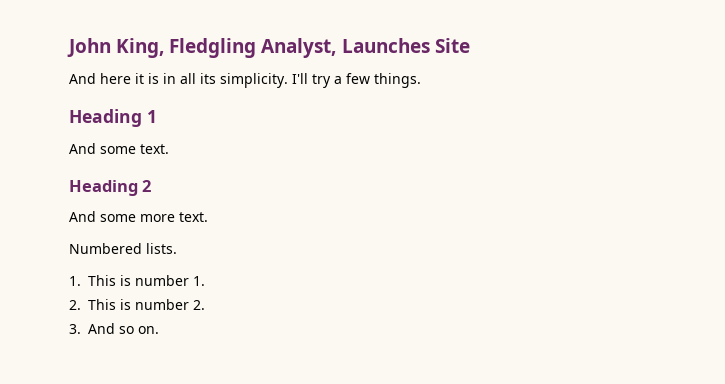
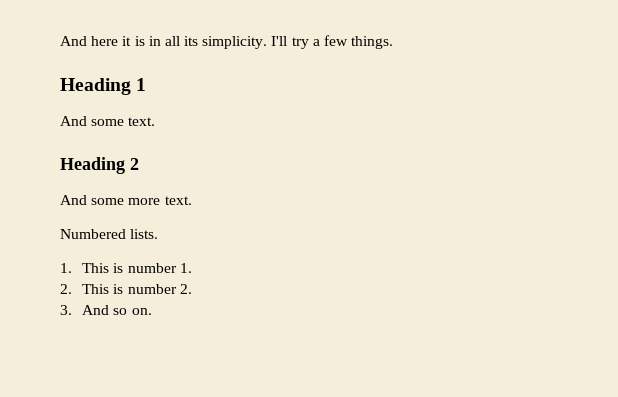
- John King, Fledgling Analyst, Launches Site

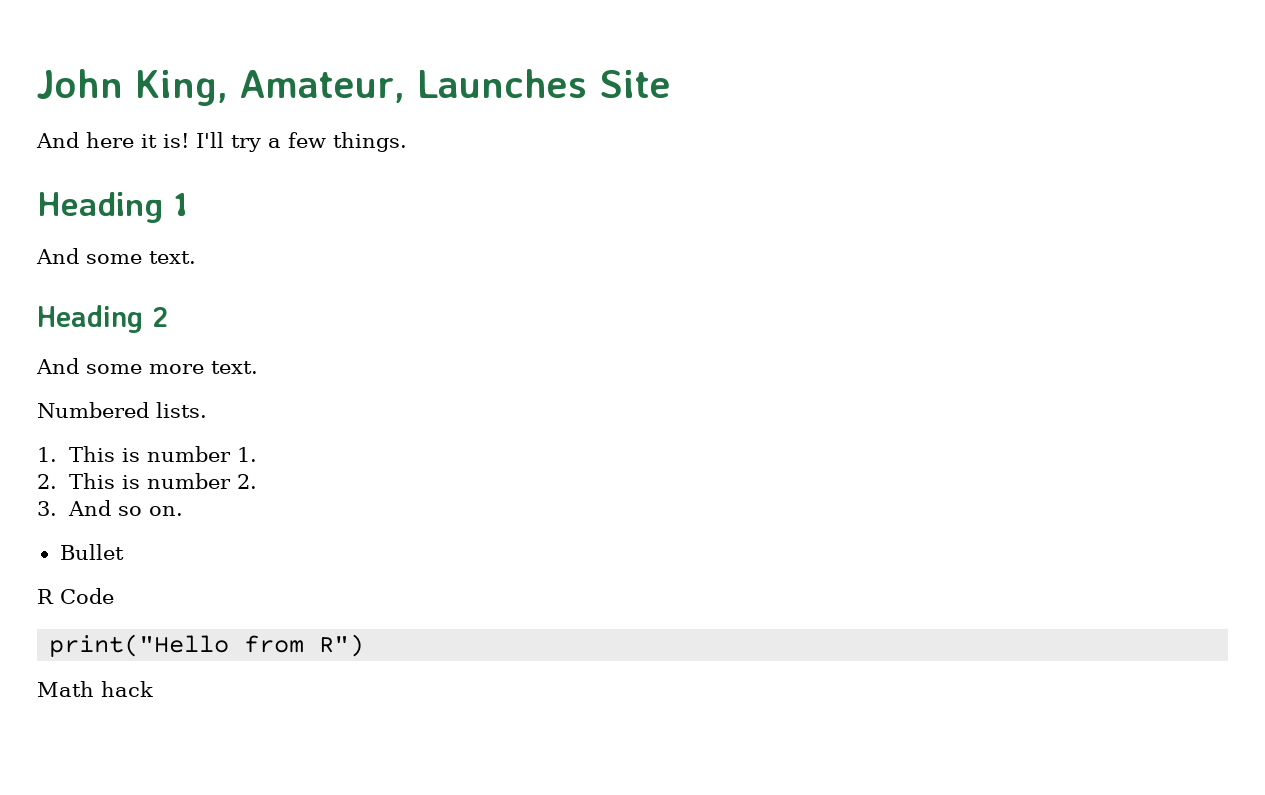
- And here it is in all its simplicity.
+ John King, Amateur, Launches Site
+ And here it is!
+ Bullet
+ R Code
+ print("Hello from R")
+ Math hack

